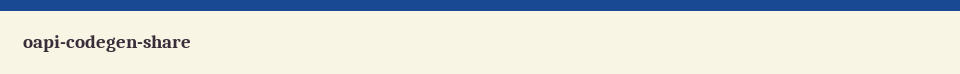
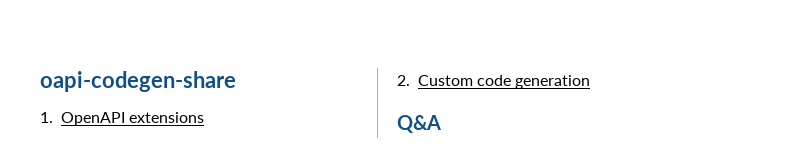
+ 1. OpenAPI extensions
+ 2. Custom code generation
+ Q&A

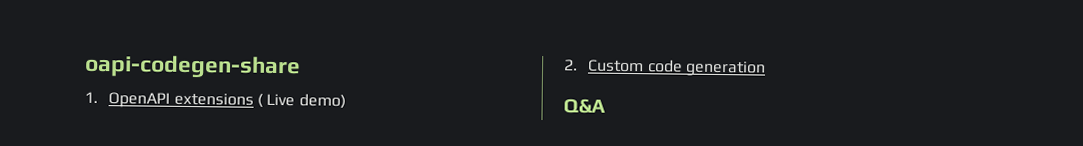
- 1. OpenAPI extensions
+ 1. OpenAPI extensions ( Live demo)

